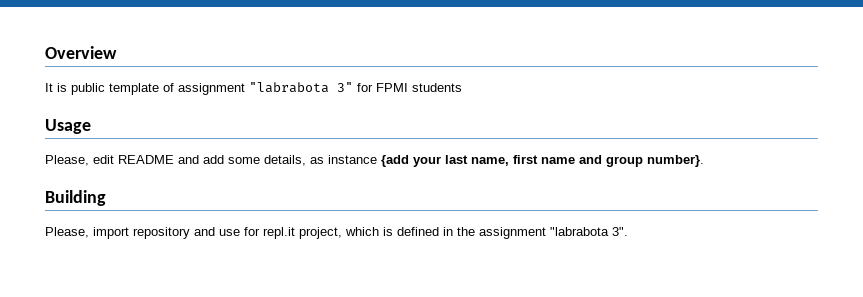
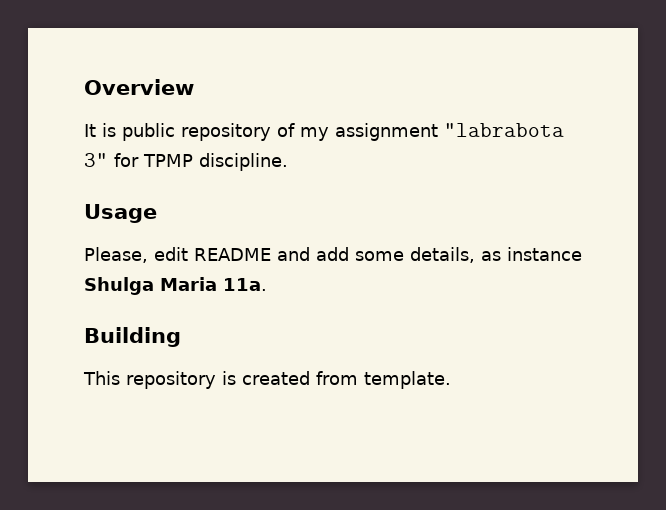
- It is public template of assignment "labrabota 3" for FPMI students
+ It is public repository of my assignment "labrabota 3" for TPMP discipline.
- Please, edit README and add some details, as instance {add your last name, first name and group number}.
+ Please, edit README and add some details, as instance Shulga Maria 11a.
  Building
- Please, import repository and use for repl.it project, which is defined in the assignment "labrabota 3".
+ This repository is created from template.

